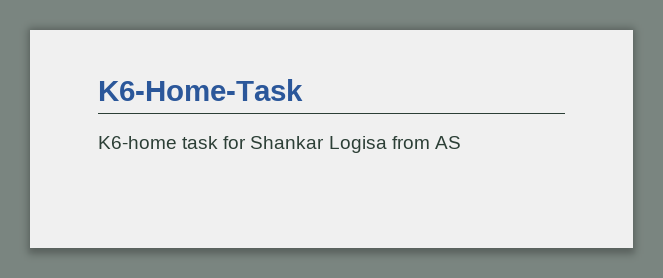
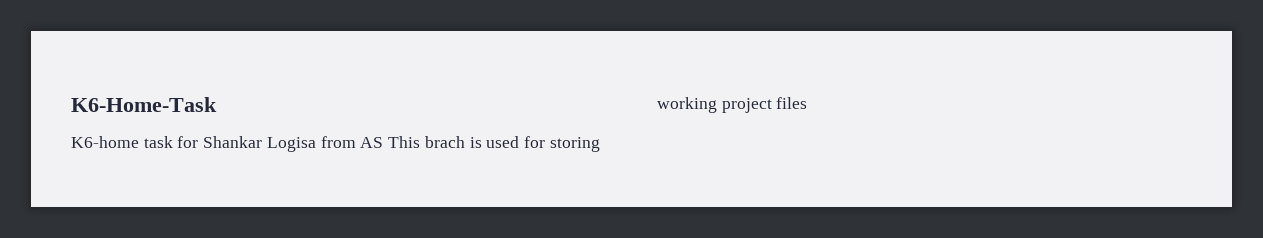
- K6-home task for Shankar Logisa from AS
+ K6-home task for Shankar Logisa from AS This brach is used for storing working project files

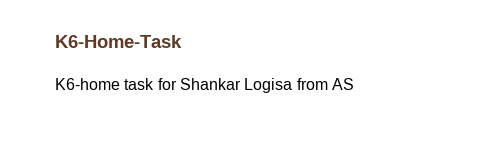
- K6-home task for Shankar Logisa from AS This brach is used for storing working project files
+ K6-home task for Shankar Logisa from AS

